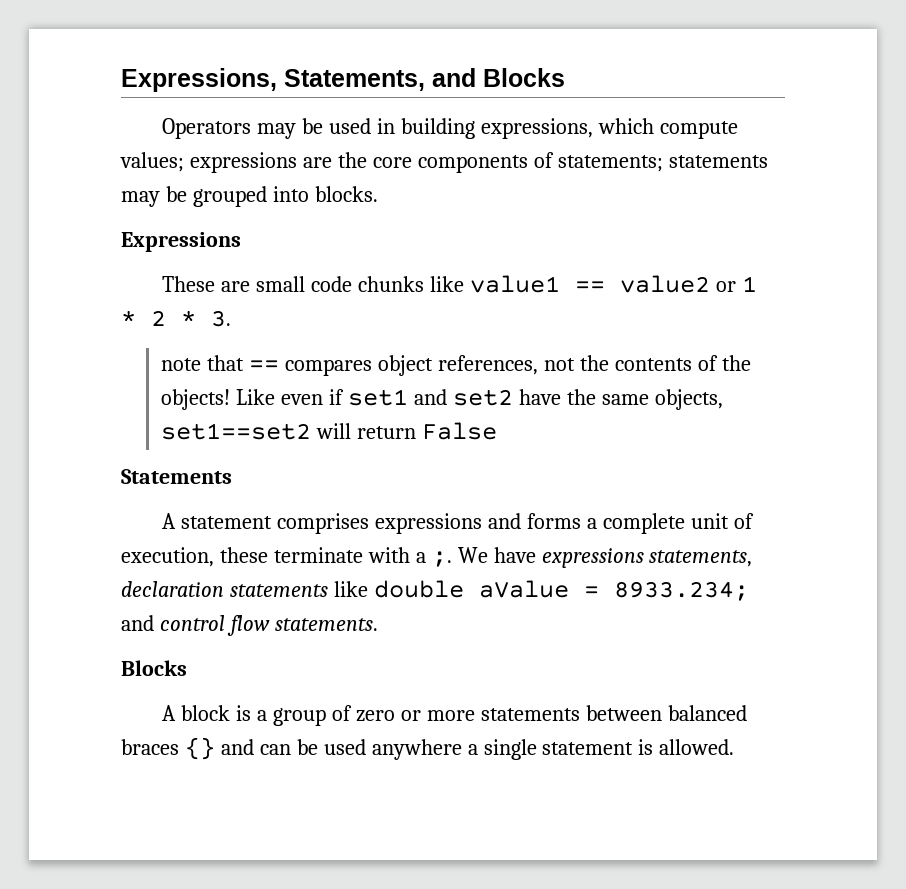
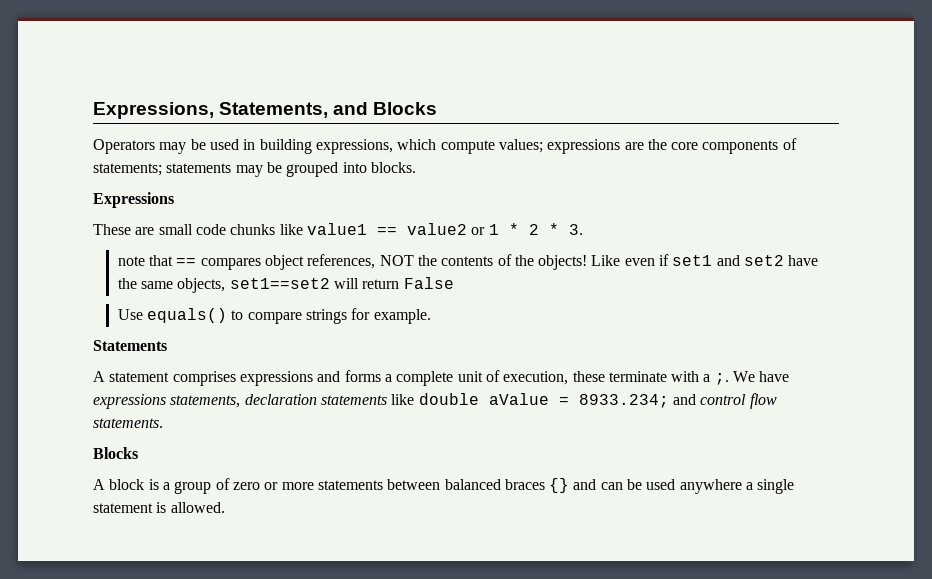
- note that == compares object references, not the contents of the objects!
+ note that == compares object references, NOT the contents of the objects!
+ Use equals() to compare strings for example.

